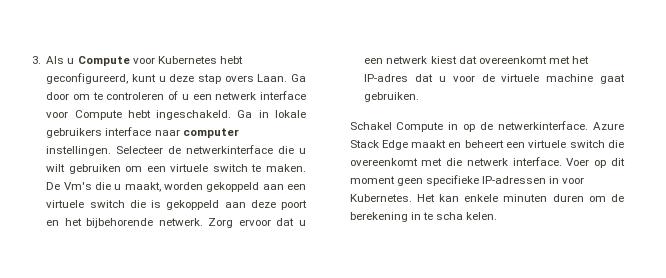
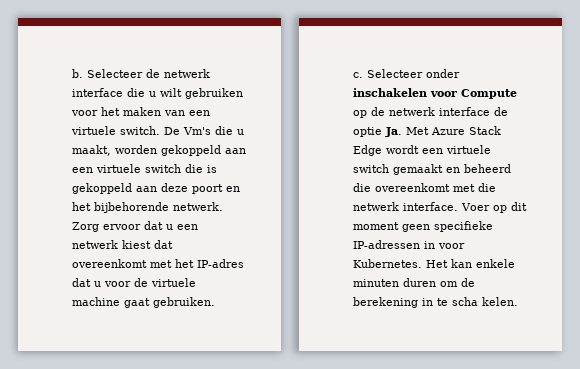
- 3. Als u Compute voor Kubernetes hebt geconfigureerd, kunt u deze stap overs Laan. Ga door om te controleren of u een netwerk interface voor Compute hebt ingeschakeld. Ga in lokale gebruikers interface naar computer instellingen. Selecteer de netwerkinterface die u wilt gebruiken om een virtuele switch te maken.
+ b. Selecteer de netwerk interface die u wilt gebruiken voor het maken van een virtuele switch.
- Schakel Compute in op de netwerkinterface. Azure Stack Edge maakt en beheert een virtuele switch die overeenkomt met die netwerk interface.
+ c. Selecteer onder inschakelen voor Compute op de netwerk interface de optie Ja. Met Azure Stack Edge wordt een virtuele switch gemaakt en beheerd die overeenkomt met die netwerk interface.

